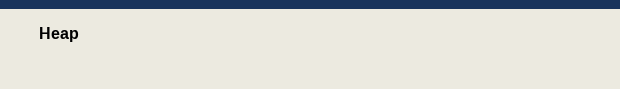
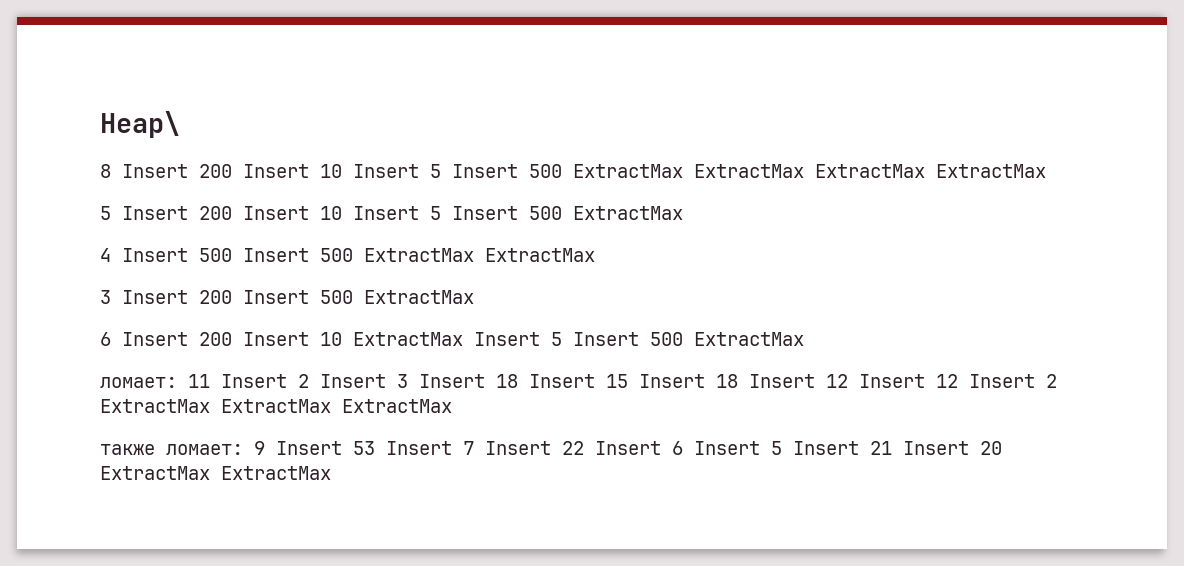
- Heap
+ Heap\
+ 8 Insert 200 Insert 10 Insert 5 Insert 500 ExtractMax ExtractMax ExtractMax ExtractMax
+ 5 Insert 200 Insert 10 Insert 5 Insert 500 ExtractMax
+ 4 Insert 500 Insert 500 ExtractMax ExtractMax
+ 3 Insert 200 Insert 500 ExtractMax
+ 6 Insert 200 Insert 10 ExtractMax Insert 5 Insert 500 ExtractMax
+ ломает: 11 Insert 2 Insert 3 Insert 18 Insert 15 Insert 18 Insert 12 Insert 12 Insert 2 ExtractMax ExtractMax ExtractMax
+ также ломает: 9 Insert 53 Insert 7 Insert 22 Insert 6 Insert 5 Insert 21 Insert 20 ExtractMax ExtractMax

